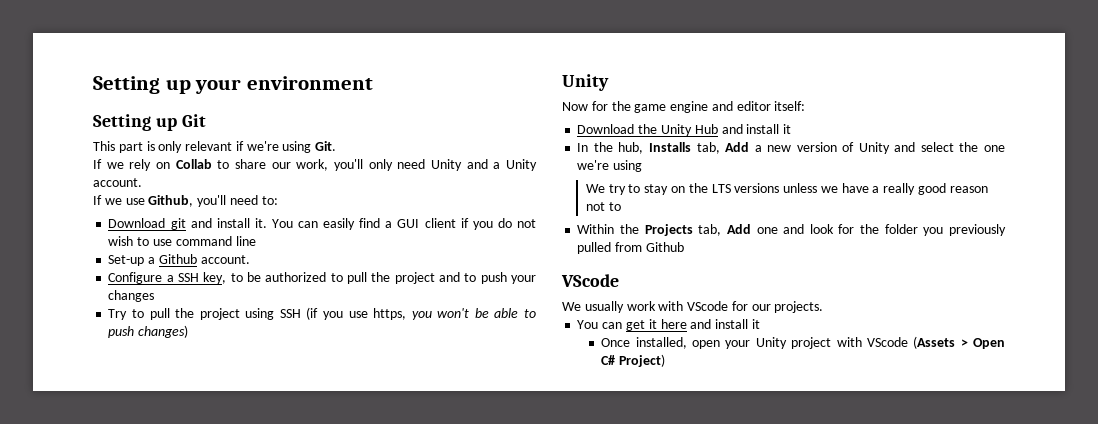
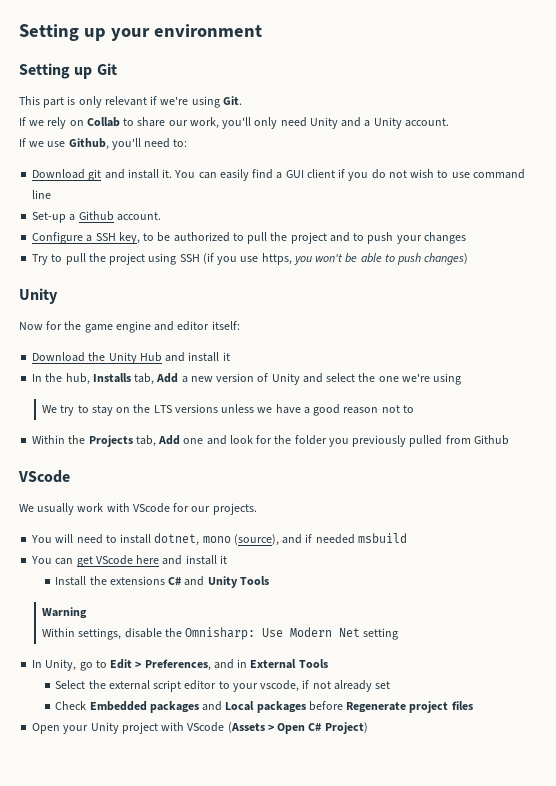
- We try to stay on the LTS versions unless we have a really good reason not to
+ We try to stay on the LTS versions unless we have a good reason not to
+ You will need to install dotnet, mono (source), and if needed msbuild
- You can get it here and install it
+ You can get VScode here and install it
- Once installed, open your Unity project with VScode (Assets > Open C# Project)
+ Install the extensions C# and Unity Tools
+ Warning
+ Within settings, disable the Omnisharp: Use Modern Net setting
+ In Unity, go to Edit > Preferences, and in External Tools
+ Select the external script editor to your vscode, if not already set
+ Check Embedded packages and Local packages before Regenerate project files
+ Open your Unity project with VScode (Assets > Open C# Project)

